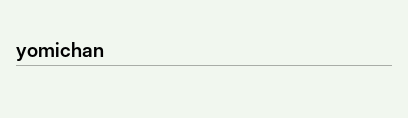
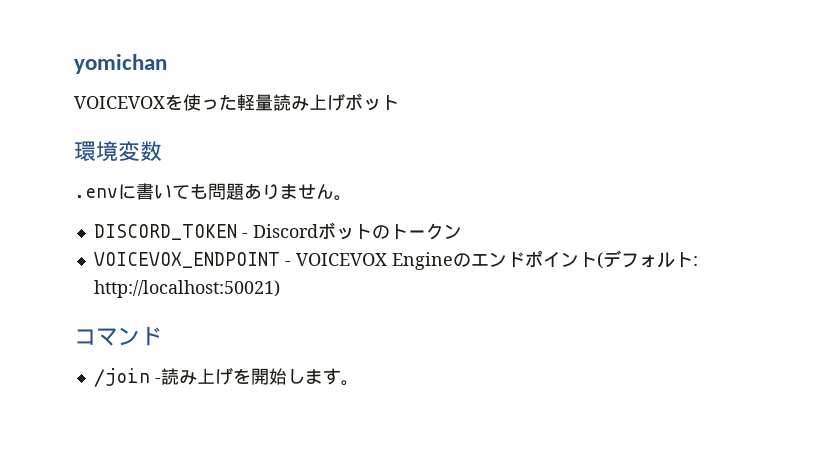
+ VOICEVOXを使った軽量読み上げボット
+ 環境変数
+ .envに書いても問題ありません。
+ DISCORD_TOKEN - Discordボットのトークン
+ VOICEVOX_ENDPOINT - VOICEVOX Engineのエンドポイント(デフォルト: http://localhost:50021)
+ コマンド
+ /join -読み上げを開始します。

